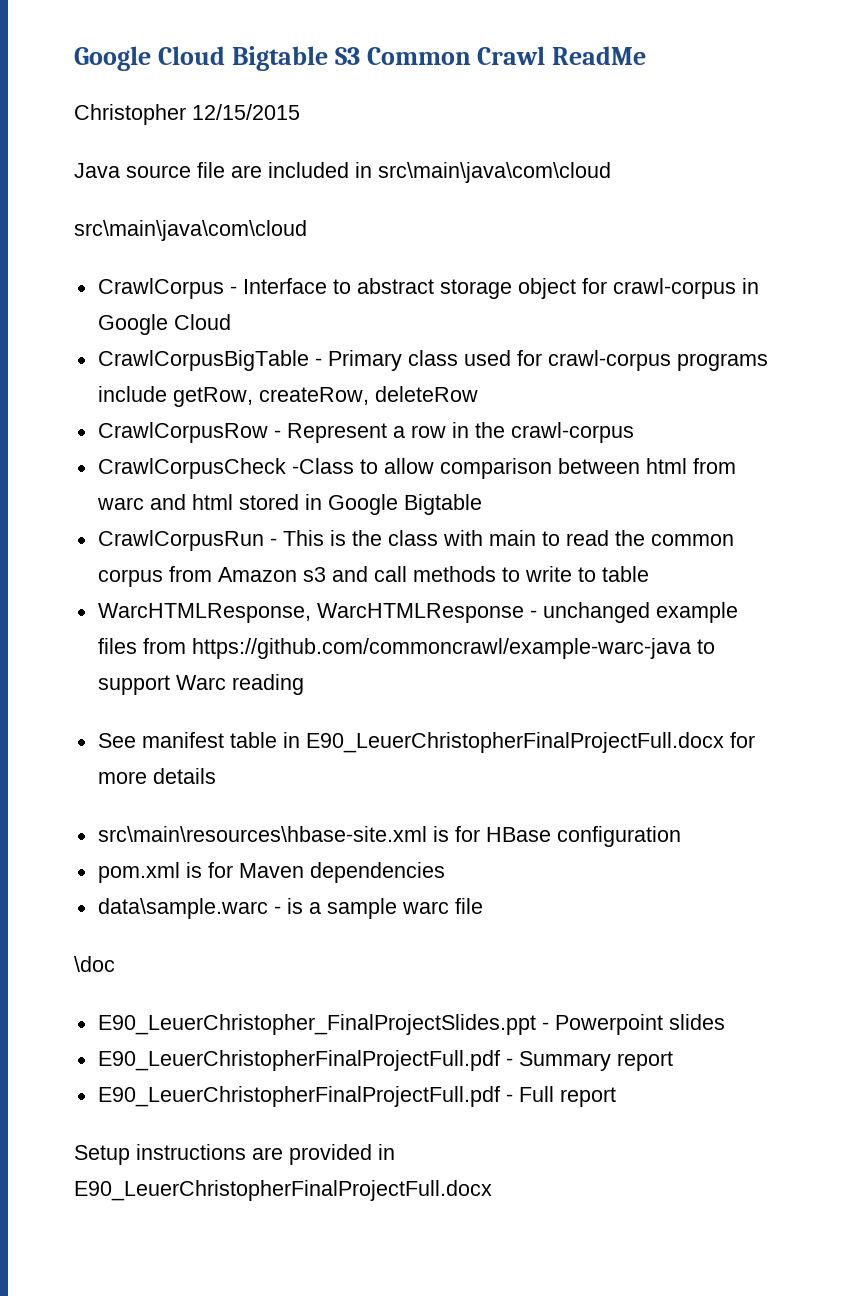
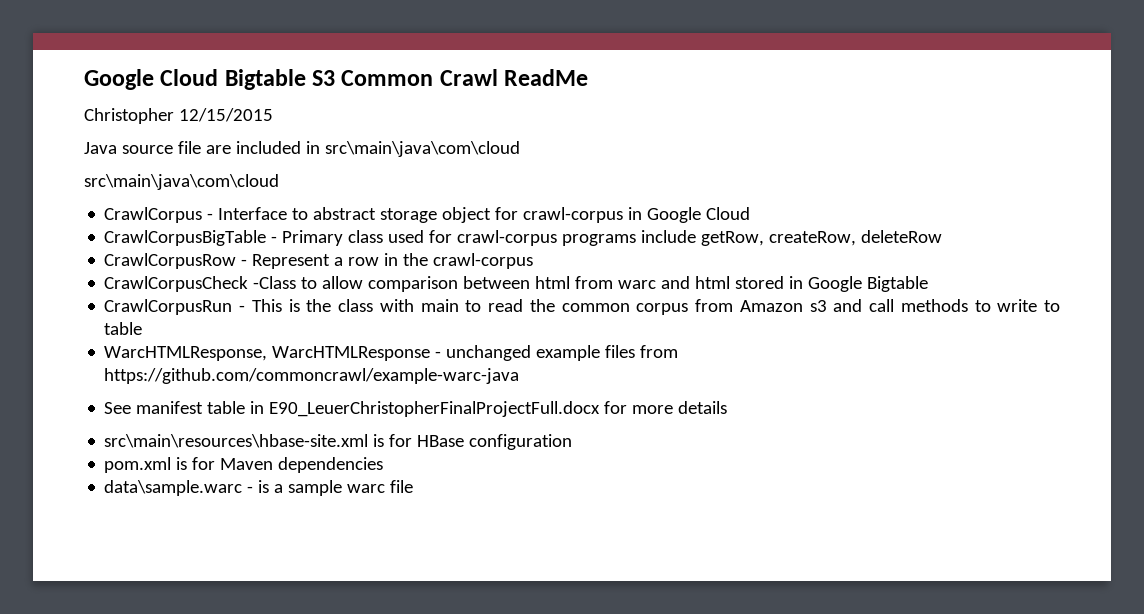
- WarcHTMLResponse, WarcHTMLResponse - unchanged example files from https://github.com/commoncrawl/example-warc-java to support Warc reading
+ WarcHTMLResponse, WarcHTMLResponse - unchanged example files from https://github.com/commoncrawl/example-warc-java
- \doc
- E90_LeuerChristopher_FinalProjectSlides.ppt - Powerpoint slides
- E90_LeuerChristopherFinalProjectFull.pdf - Summary report
- E90_LeuerChristopherFinalProjectFull.pdf - Full report
- Setup instructions are provided in E90_LeuerChristopherFinalProjectFull.docx

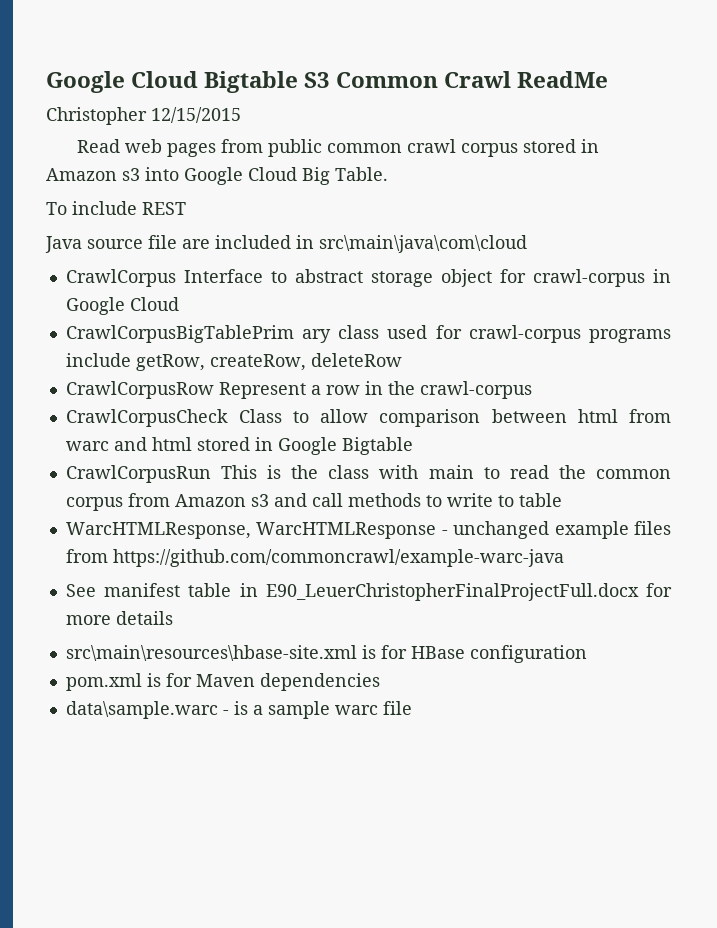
+ Read web pages from public common crawl corpus stored in Amazon s3 into Google Cloud Big Table.
+ To include REST
  Java source file are included in src\main\java\com\cloud
- src\main\java\com\cloud
- CrawlCorpus - Interface to abstract storage object for crawl-corpus in Google Cloud
+ CrawlCorpus Interface to abstract storage object for crawl-corpus in Google Cloud
- CrawlCorpusBigTable - Primary class used for crawl-corpus programs include getRow, createRow, deleteRow
+ CrawlCorpusBigTablePrim ary class used for crawl-corpus programs include getRow, createRow, deleteRow
- CrawlCorpusRow - Represent a row in the crawl-corpus
+ CrawlCorpusRow Represent a row in the crawl-corpus
- CrawlCorpusCheck -Class to allow comparison between html from warc and html stored in Google Bigtable
+ CrawlCorpusCheck Class to allow comparison between html from warc and html stored in Google Bigtable
- CrawlCorpusRun - This is the class with main to read the common corpus from Amazon s3 and call methods to write to table
+ CrawlCorpusRun This is the class with main to read the common corpus from Amazon s3 and call methods to write to table

